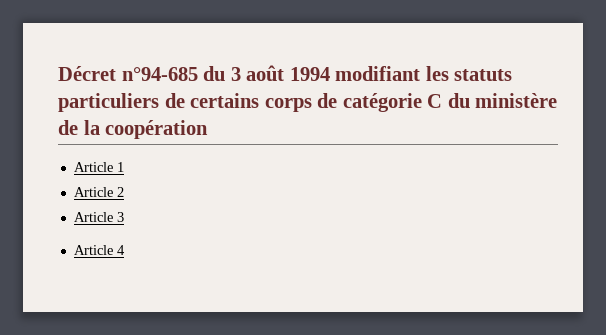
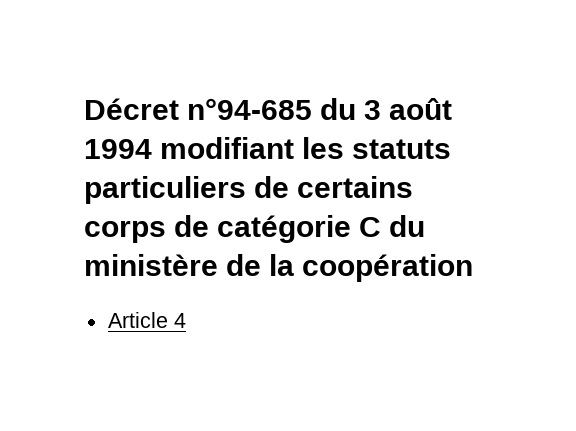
- Article 1
- Article 2
- Article 3

